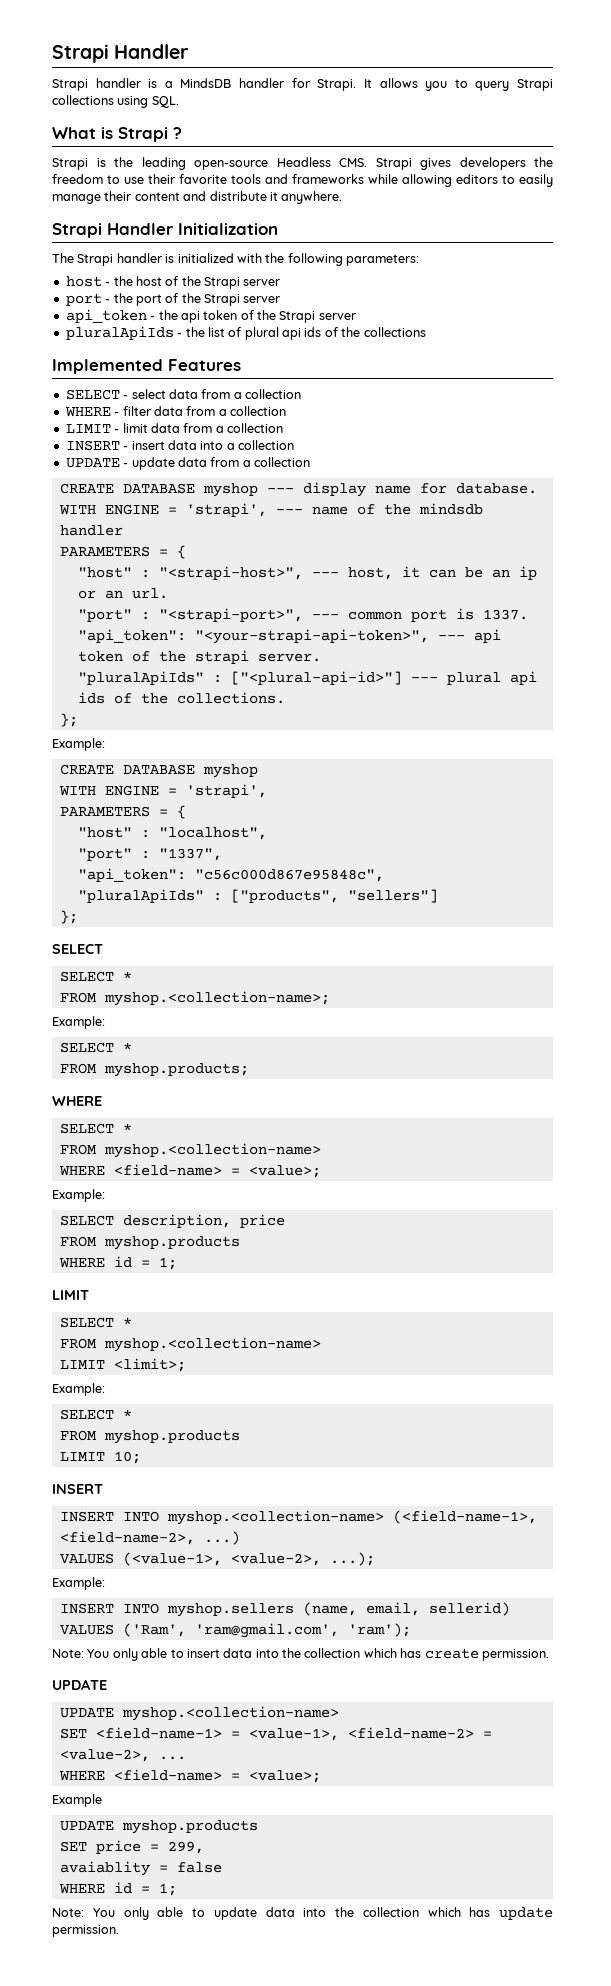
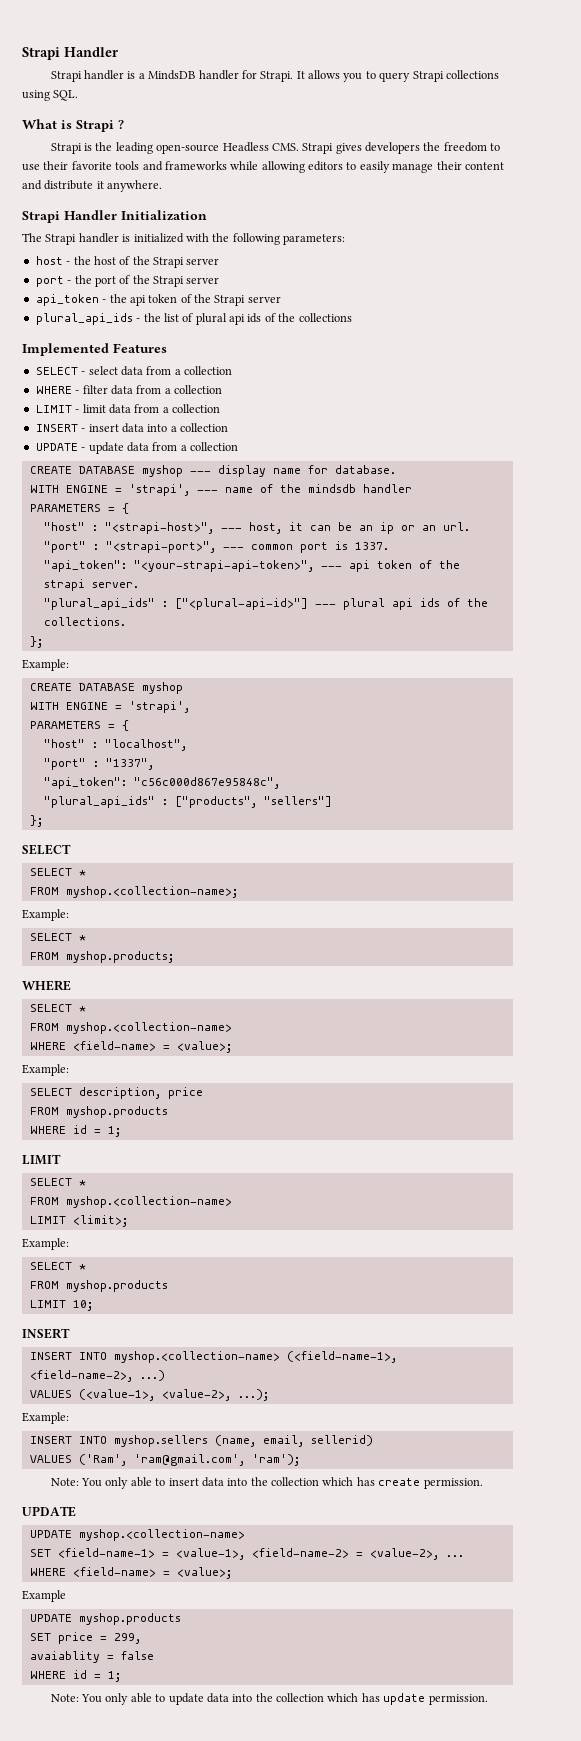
- pluralApiIds - the list of plural api ids of the collections
+ plural_api_ids - the list of plural api ids of the collections
- "pluralApiIds" : ["<plural-api-id>"] --- plural api ids of the collections.
+ "plural_api_ids" : ["<plural-api-id>"] --- plural api ids of the collections.
- "pluralApiIds" : ["products", "sellers"]
+ "plural_api_ids" : ["products", "sellers"]

